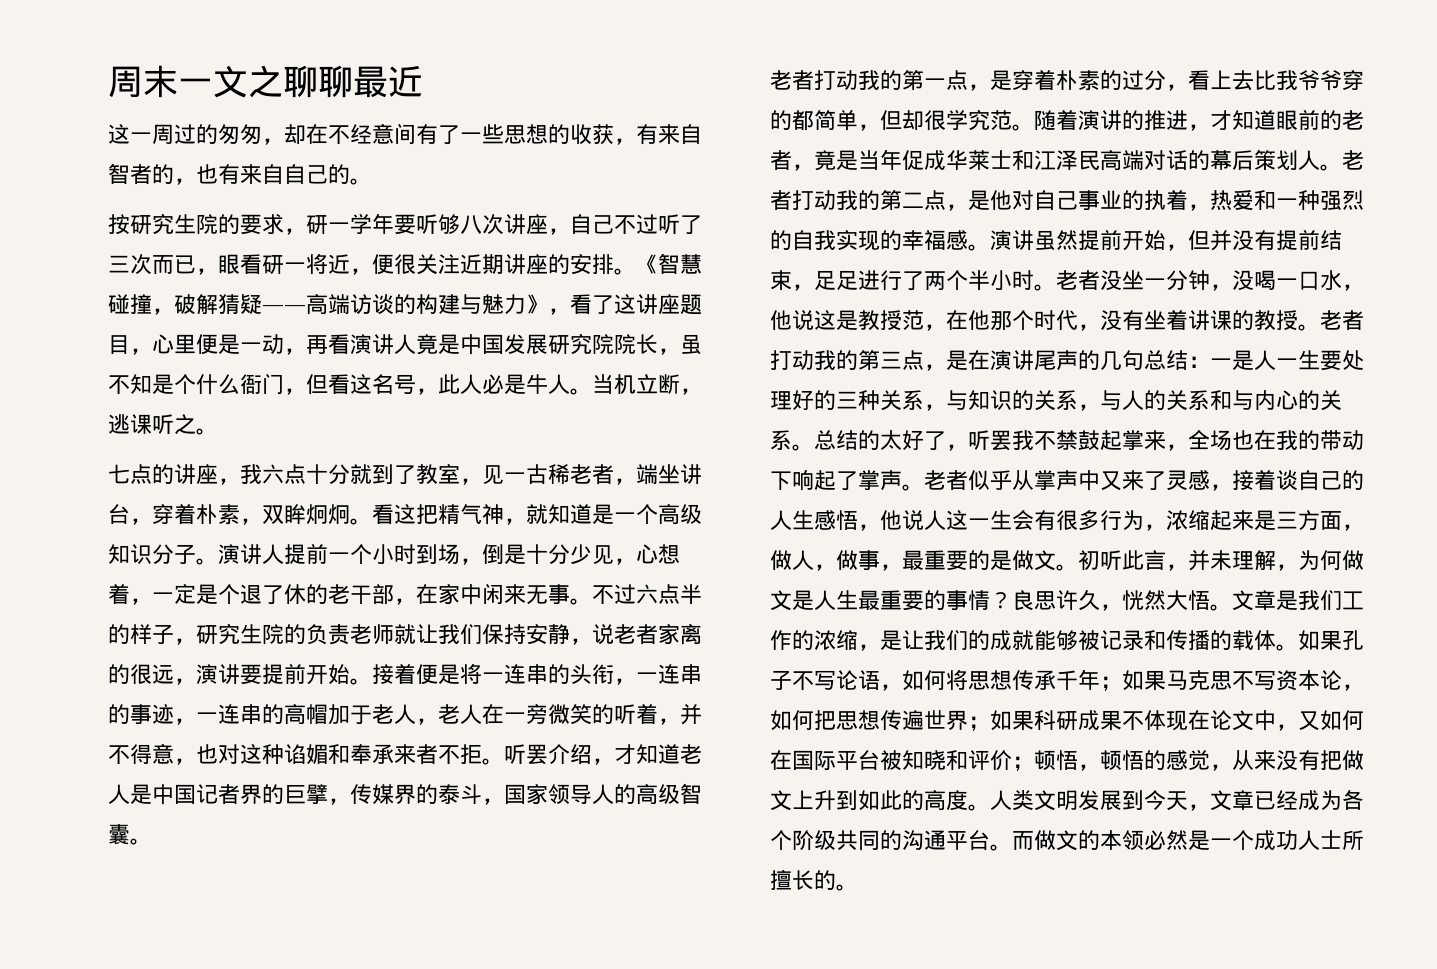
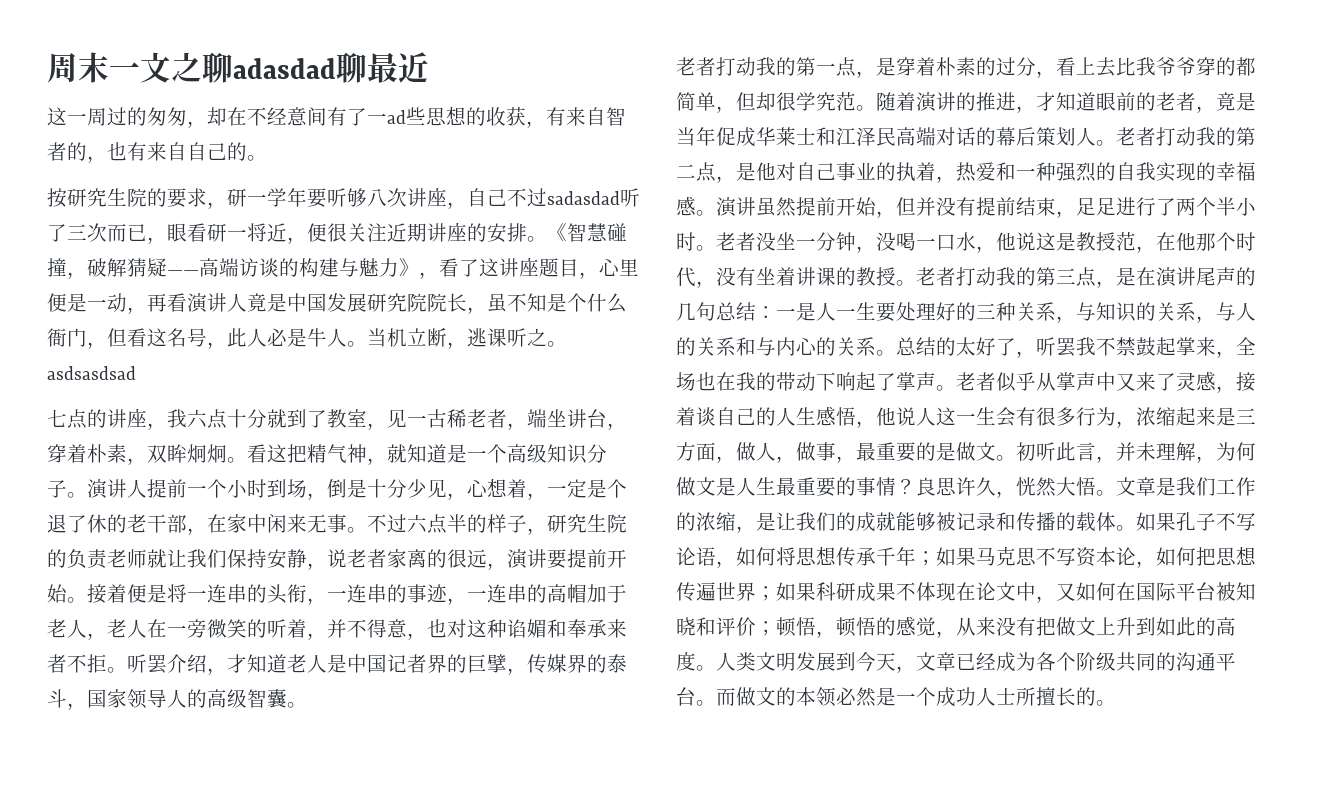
- 周末一文之聊聊最近
+ 周末一文之聊adasdad聊最近
- 这一周过的匆匆，却在不经意间有了一些思想的收获，有来自智者的，也有来自自己的。
+ 这一周过的匆匆，却在不经意间有了一ad些思想的收获，有来自智者的，也有来自自己的。
- 按研究生院的要求，研一学年要听够八次讲座，自己不过听了三次而已，眼看研一将近，便很关注近期讲座的安排。
+ 按研究生院的要求，研一学年要听够八次讲座，自己不过sadasdad听了三次而已，眼看研一将近，便很关注近期讲座的安排。
- 当机立断，逃课听之。
+ 当机立断，逃课听之。asdsasdsad

